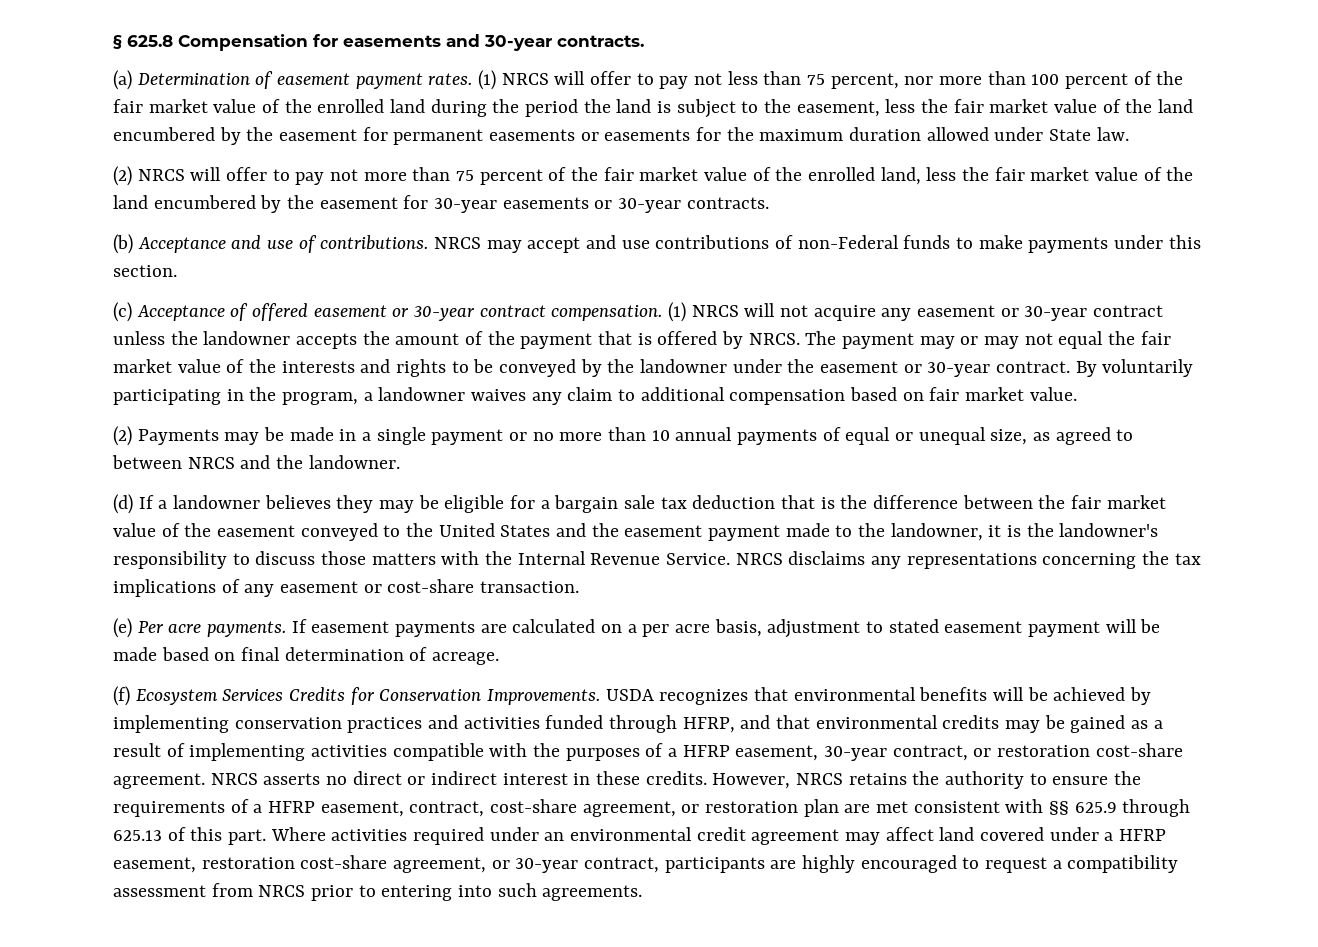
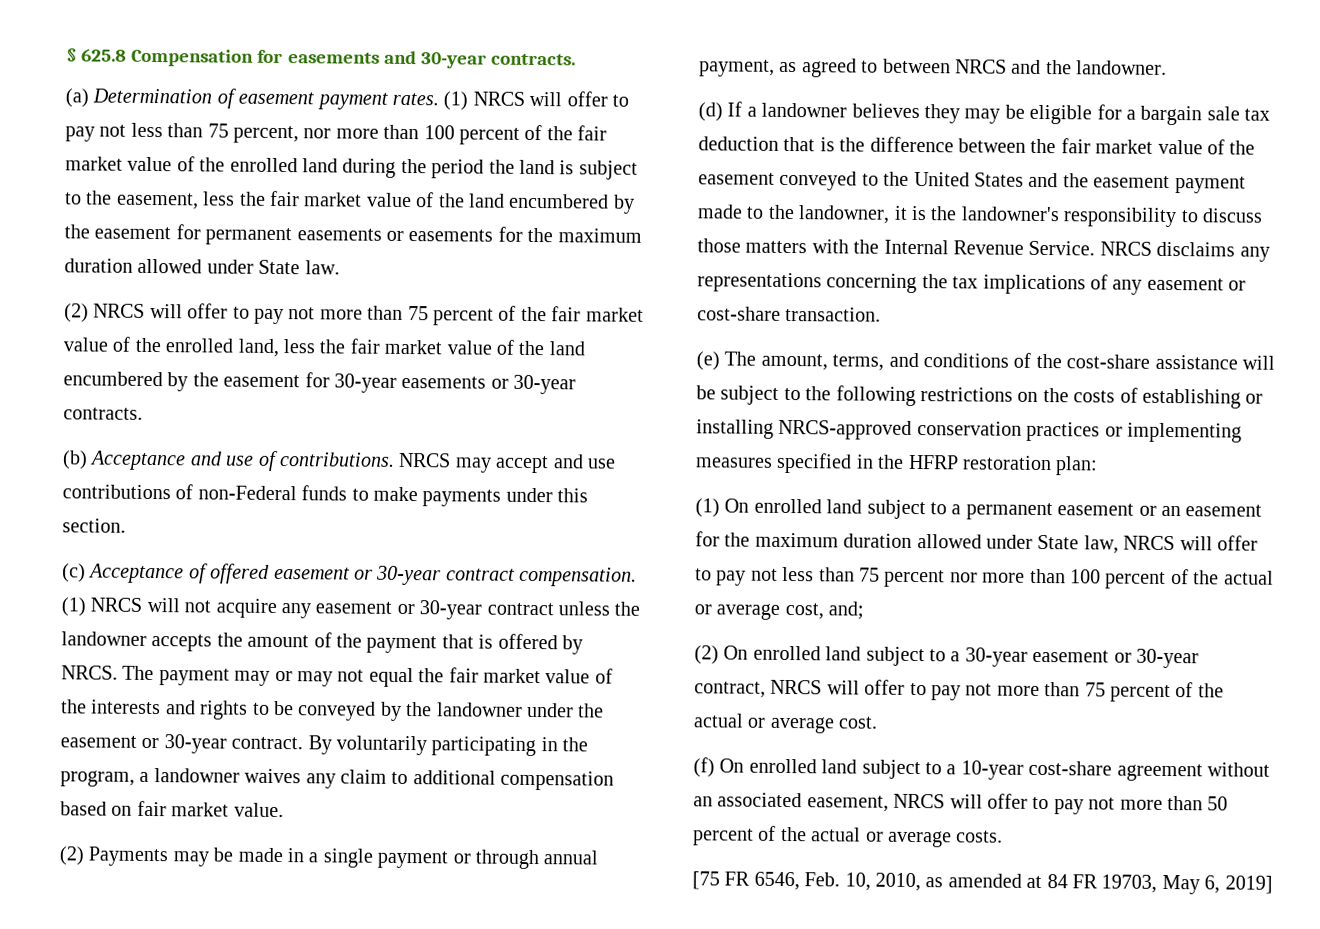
- (2) Payments may be made in a single payment or no more than 10 annual payments of equal or unequal size, as agreed to between NRCS and the landowner.
+ (2) Payments may be made in a single payment or through annual payment, as agreed to between NRCS and the landowner.
- (e) Per acre payments. If easement payments are calculated on a per acre basis, adjustment to stated easement payment will be made based on final determination of acreage.
- (f) Ecosystem Services Credits for Conservation Improvements. USDA recognizes that environmental benefits will be achieved by implementing conservation practices and activities funded through HFRP, and that environmental credits may be gained as a result of implementing activities compatible with the purposes of a HFRP easement, 30-year contract, or restoration cost-share agreement. NRCS asserts no direct or indirect interest in these credits. However, NRCS retains the authority to ensure the requirements of a HFRP easement, contract, cost-share agreement, or restoration plan are met consistent with §§ 625.9 through 625.13 of this part. Where activities required under an environmental credit agreement may affect land covered under a HFRP easement, restoration cost-share agreement, or 30-year contract, participants are highly encouraged to request a compatibility assessment from NRCS prior to entering into such agreements.
+ (e) The amount, terms, and conditions of the cost-share assistance will be subject to the following restrictions on the costs of establishing or installing NRCS-approved conservation practices or implementing measures specified in the HFRP restoration plan:
+ (1) On enrolled land subject to a permanent easement or an easement for the maximum duration allowed under State law, NRCS will offer to pay not less than 75 percent nor more than 100 percent of the actual or average cost, and;
+ (2) On enrolled land subject to a 30-year easement or 30-year contract, NRCS will offer to pay not more than 75 percent of the actual or average cost.
+ (f) On enrolled land subject to a 10-year cost-share agreement without an associated easement, NRCS will offer to pay not more than 50 percent of the actual or average costs.
+ [75 FR 6546, Feb. 10, 2010, as amended at 84 FR 19703, May 6, 2019]

